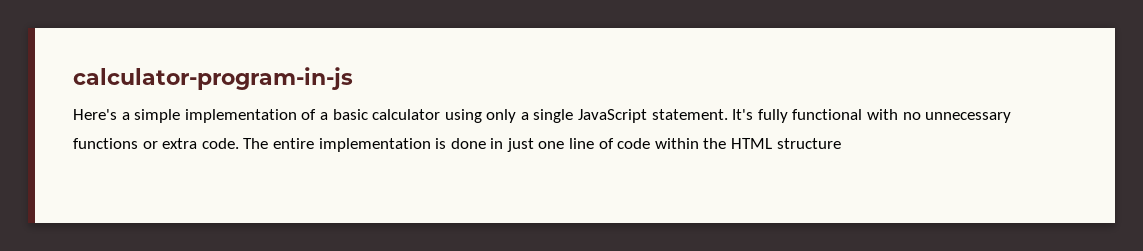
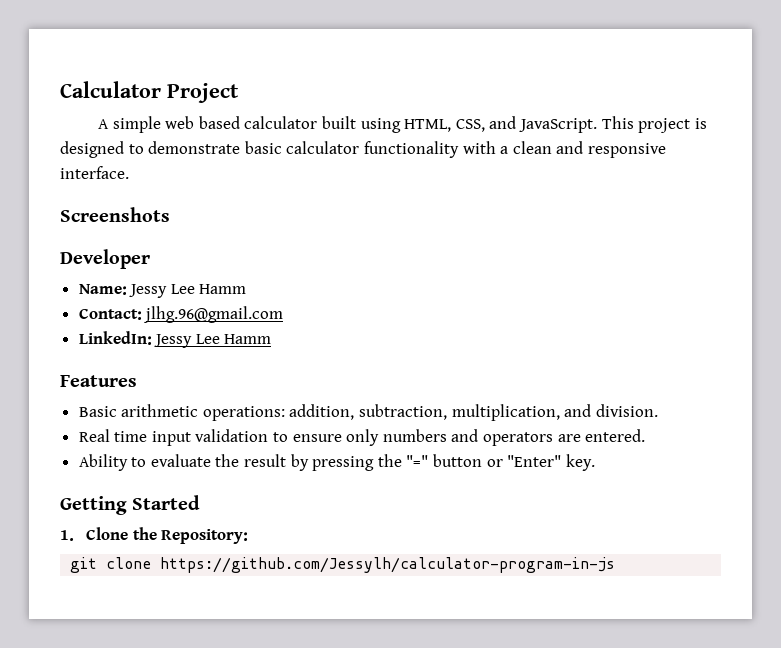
- calculator-program-in-js
- Here's a simple implementation of a basic calculator using only a single JavaScript statement. It's fully functional with no unnecessary functions or extra code. The entire implementation is done in just one line of code within the HTML structure
+ Calculator Project
+ A simple web based calculator built using HTML, CSS, and JavaScript. This project is designed to demonstrate basic calculator functionality with a clean and responsive interface.
+ Screenshots
+ Developer
+ Name: Jessy Lee Hamm
+ Contact: jlhg.96@gmail.com
+ LinkedIn: Jessy Lee Hamm
+ Features
+ Basic arithmetic operations: addition, subtraction, multiplication, and division.
+ Real time input validation to ensure only numbers and operators are entered.
+ Ability to evaluate the result by pressing the "=" button or "Enter" key.
+ Getting Started
+ 1. Clone the Repository:
+ git clone https://github.com/Jessylh/calculator-program-in-js

